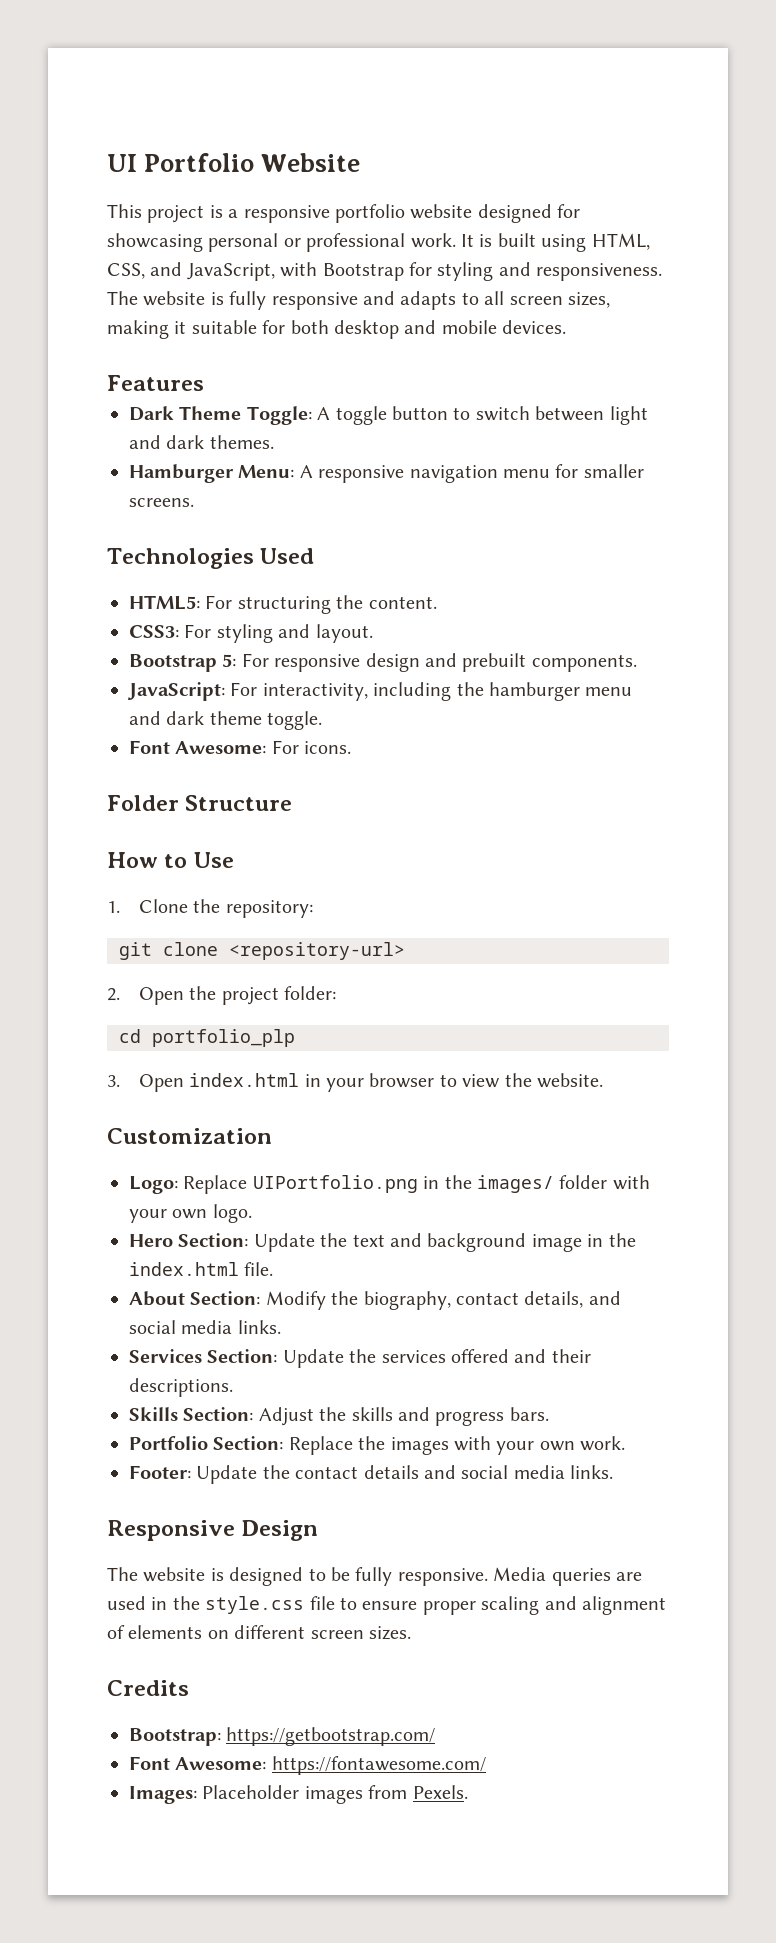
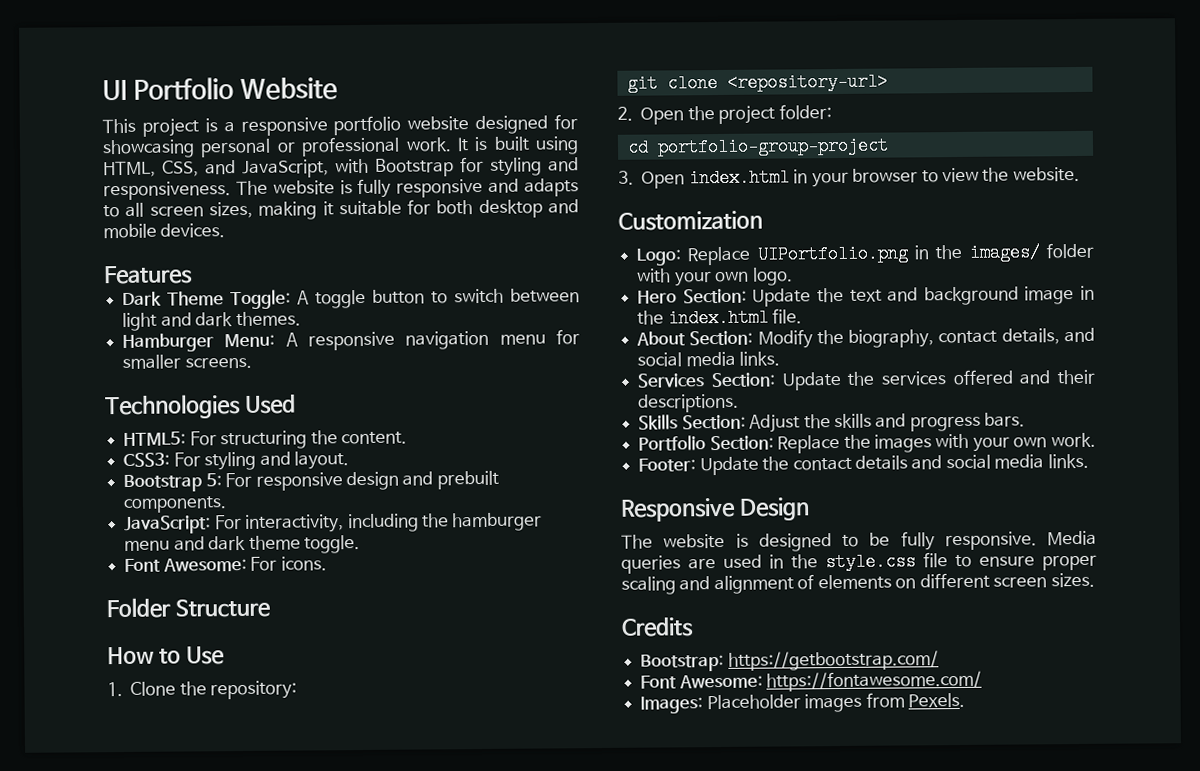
- cd portfolio_plp
+ cd portfolio-group-project

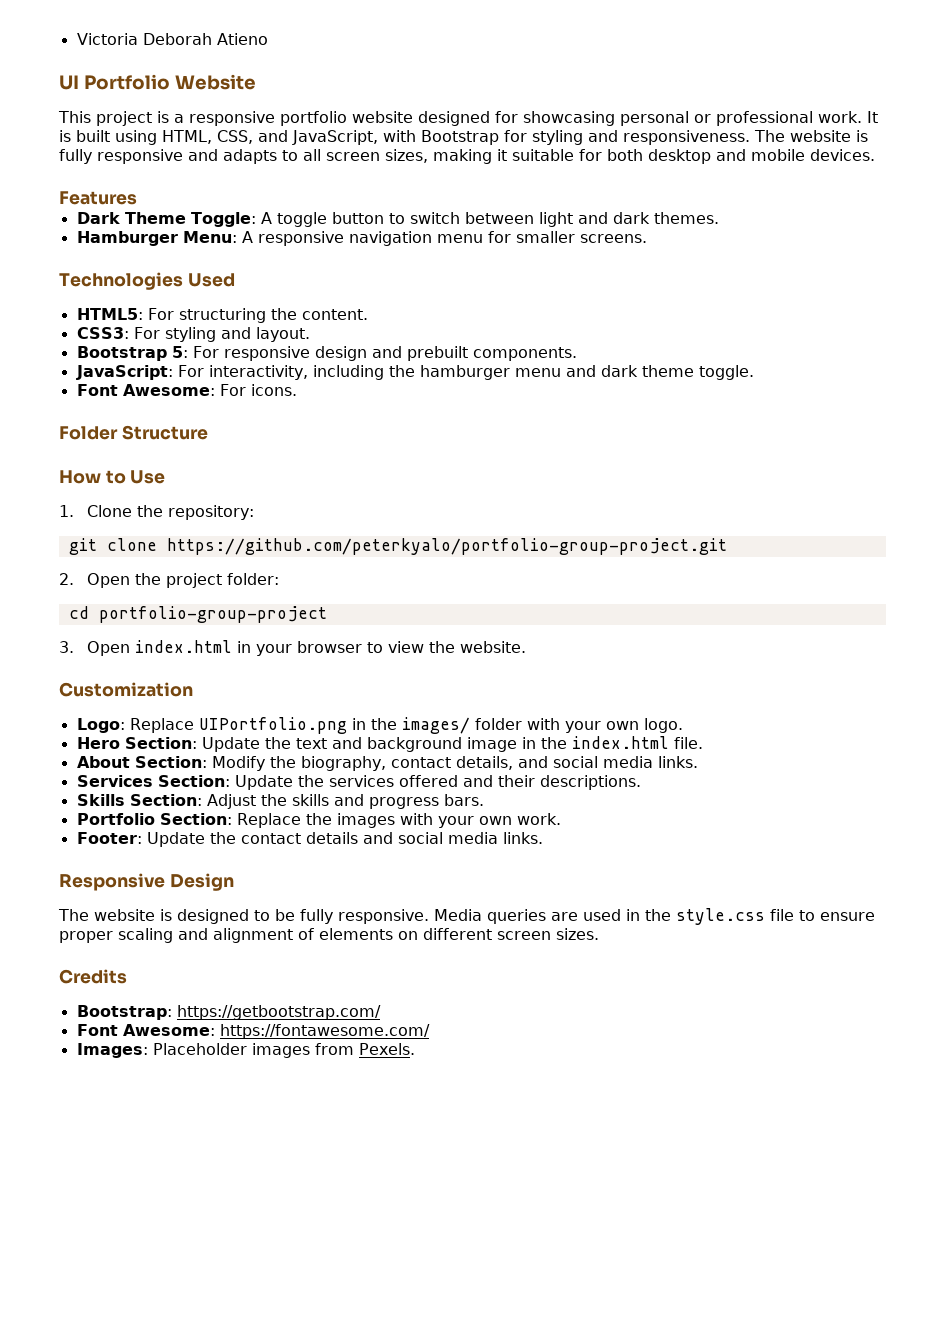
+ Victoria Deborah Atieno
- git clone <repository-url>
+ git clone https://github.com/peterkyalo/portfolio-group-project.git

